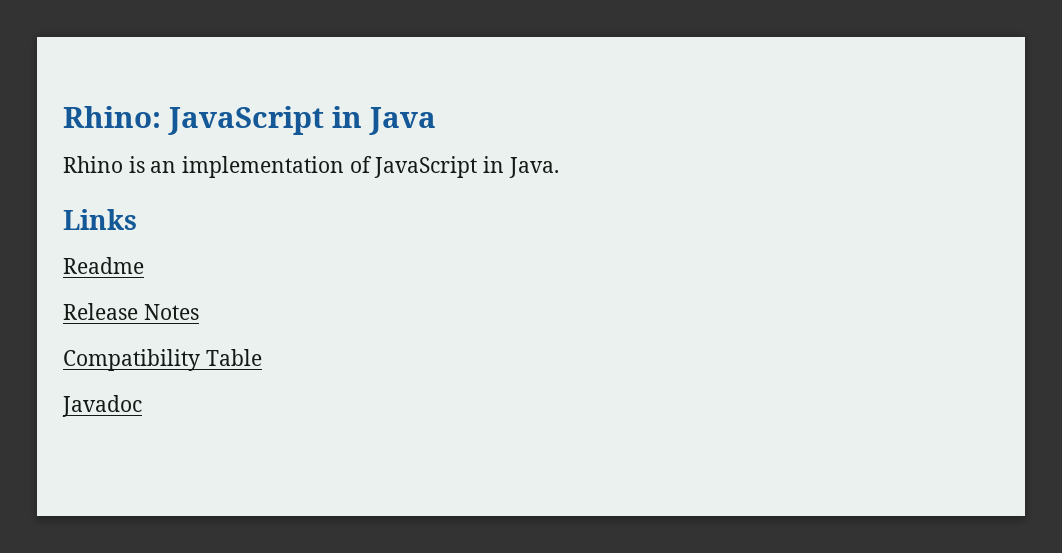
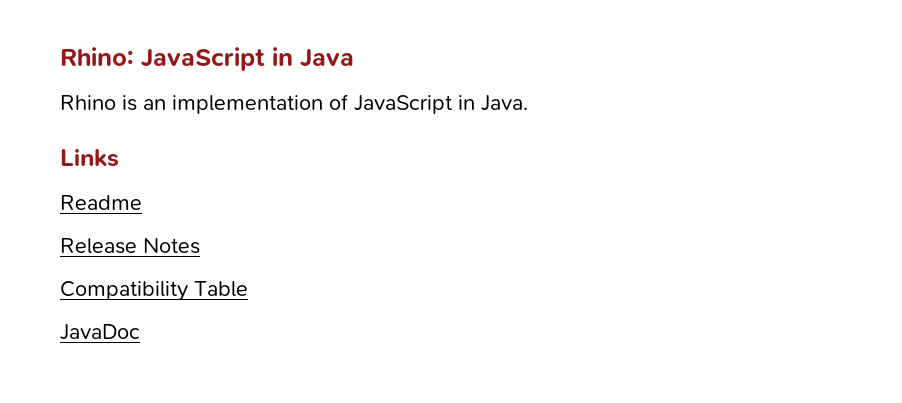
- Javadoc
+ JavaDoc

